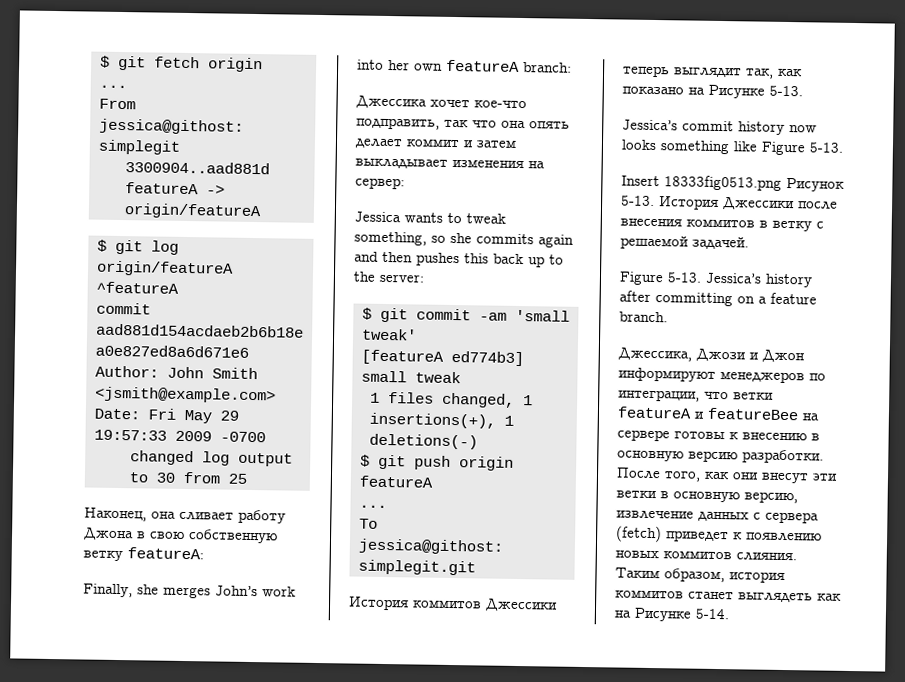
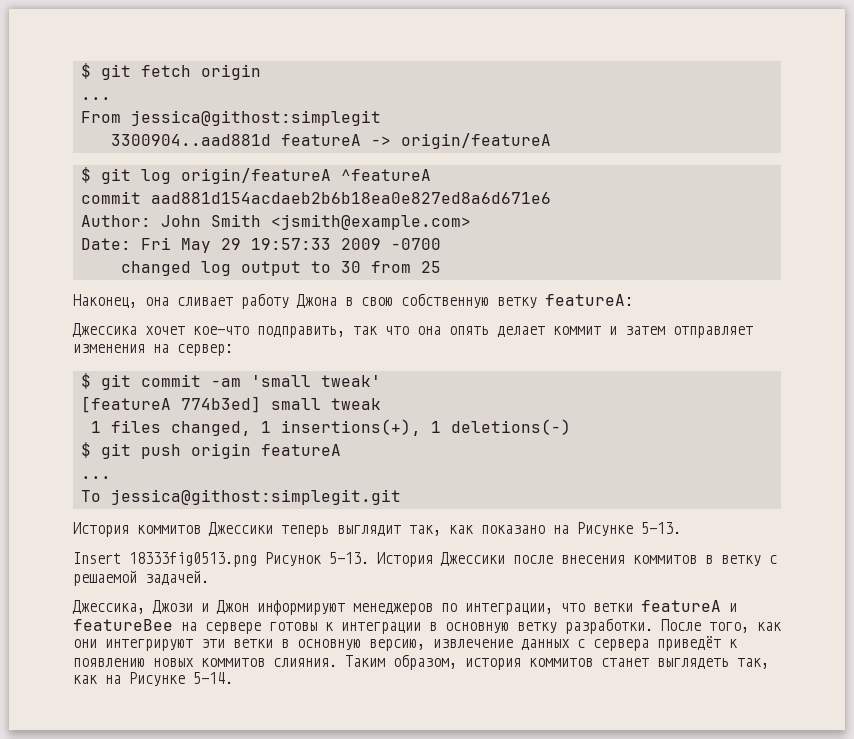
- Finally, she merges John’s work into her own featureA branch:
- Джессика хочет кое-что подправить, так что она опять делает коммит и затем выкладывает изменения на сервер:
+ Джессика хочет кое-что подправить, так что она опять делает коммит и затем отправляет изменения на сервер:
- Jessica wants to tweak something, so she commits again and then pushes this back up to the server:
- [featureA ed774b3] small tweak
+ [featureA 774b3ed] small tweak
- Jessica’s commit history now looks something like Figure 5-13.
- Figure 5-13. Jessica’s history after committing on a feature branch.
- Джессика, Джози и Джон информируют менеджеров по интеграции, что ветки featureA и featureBee на сервере готовы к внесению в основную версию разработки.
+ Джессика, Джози и Джон информируют менеджеров по интеграции, что ветки featureA и featureBee на сервере готовы к интеграции в основную ветку разработки.
- После того, как они внесут эти ветки в основную версию, извлечение данных с сервера (fetch) приведет к появлению новых коммитов слияния.
+ После того, как они интегрируют эти ветки в основную версию, извлечение данных с сервера приведёт к появлению новых коммитов слияния.
- Таким образом, история коммитов станет выглядеть как на Рисунке 5-14.
+ Таким образом, история коммитов станет выглядеть так, как на Рисунке 5-14.

